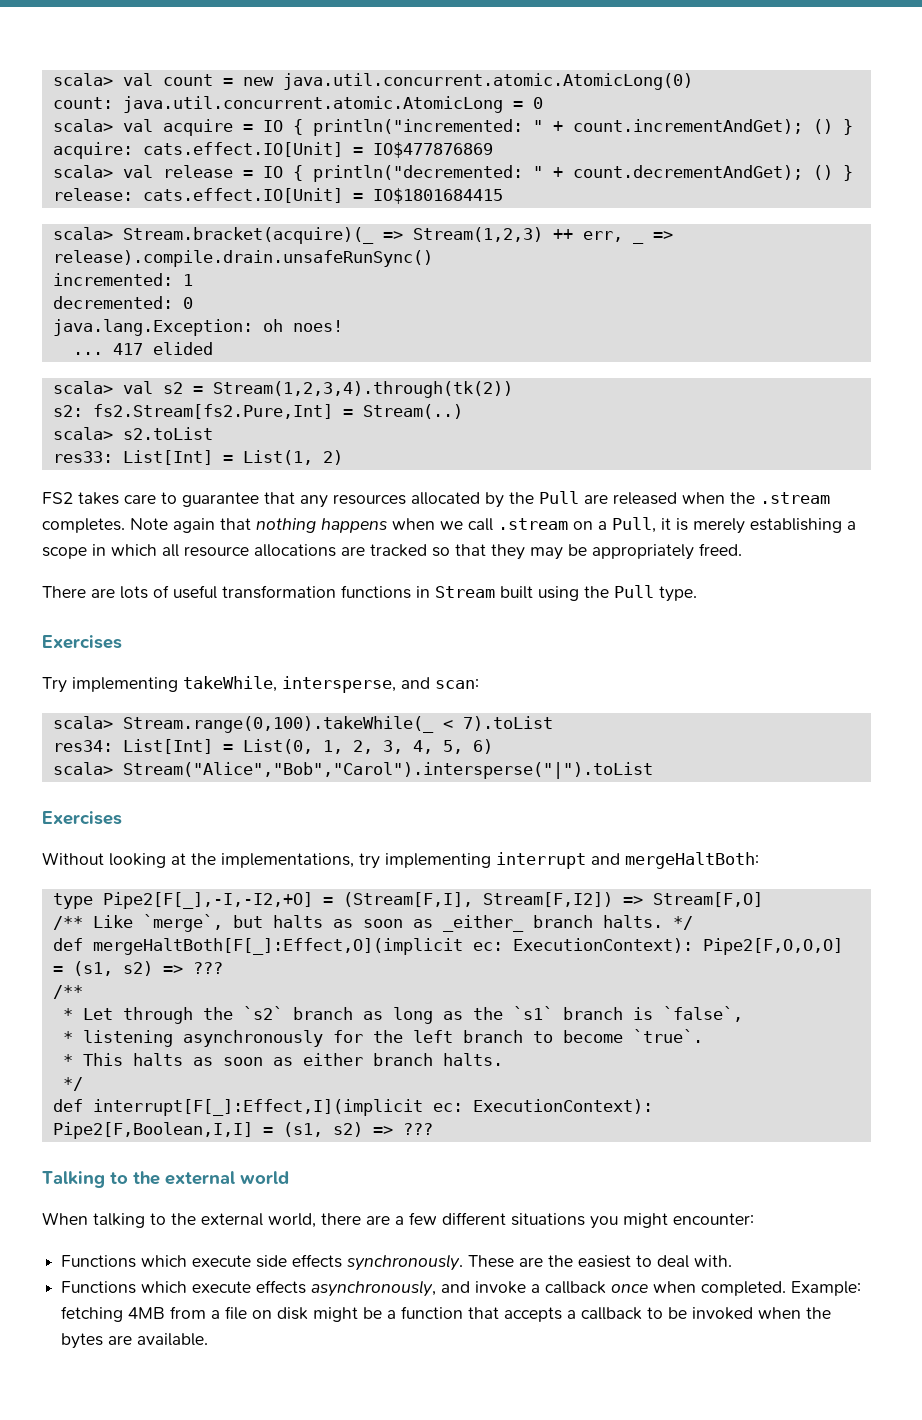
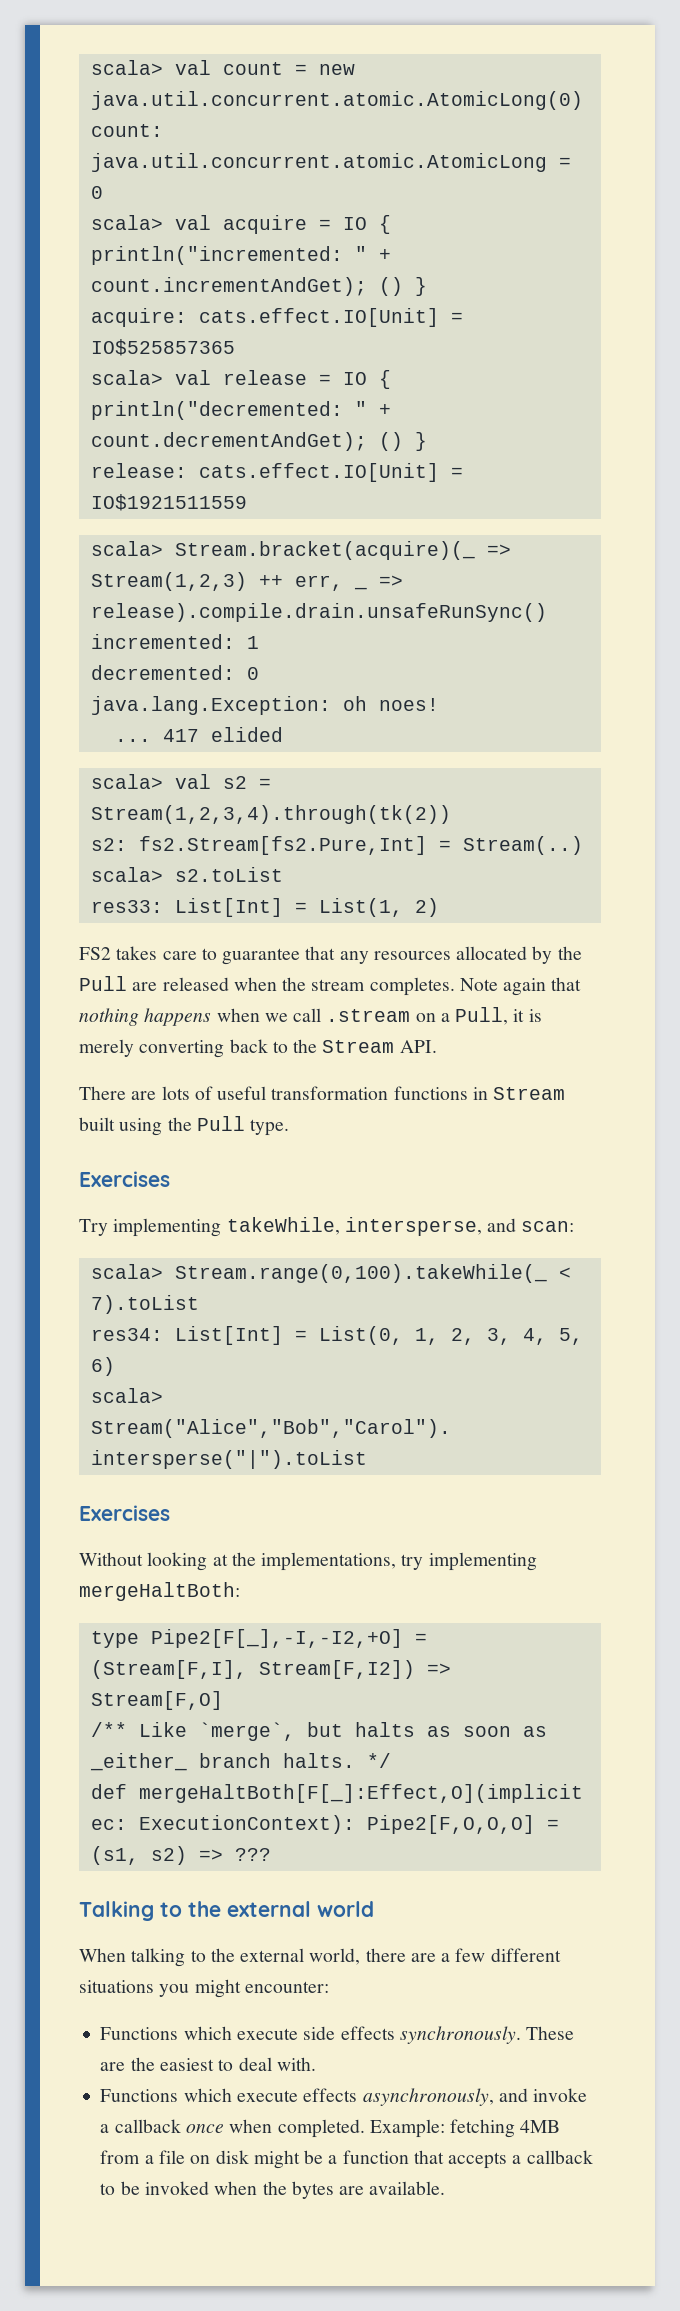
- acquire: cats.effect.IO[Unit] = IO$477876869
+ acquire: cats.effect.IO[Unit] = IO$525857365
- release: cats.effect.IO[Unit] = IO$1801684415
+ release: cats.effect.IO[Unit] = IO$1921511559
- FS2 takes care to guarantee that any resources allocated by the Pull are released when the .stream completes.
+ FS2 takes care to guarantee that any resources allocated by the Pull are released when the stream completes.
- Note again that nothing happens when we call .stream on a Pull, it is merely establishing a scope in which all resource allocations are tracked so that they may be appropriately freed.
+ Note again that nothing happens when we call .stream on a Pull, it is merely converting back to the Stream API.
- Without looking at the implementations, try implementing interrupt and mergeHaltBoth:
+ Without looking at the implementations, try implementing mergeHaltBoth:
  def mergeHaltBoth[F[_]:Effect,O](implicit ec: ExecutionContext): Pipe2[F,O,O,O] = (s1, s2) => ???
- /**
- * Let through the `s2` branch as long as the `s1` branch is `false`,
- * listening asynchronously for the left branch to become `true`.
- * This halts as soon as either branch halts.
- */
- def interrupt[F[_]:Effect,I](implicit ec: ExecutionContext): Pipe2[F,Boolean,I,I] = (s1, s2) => ???

